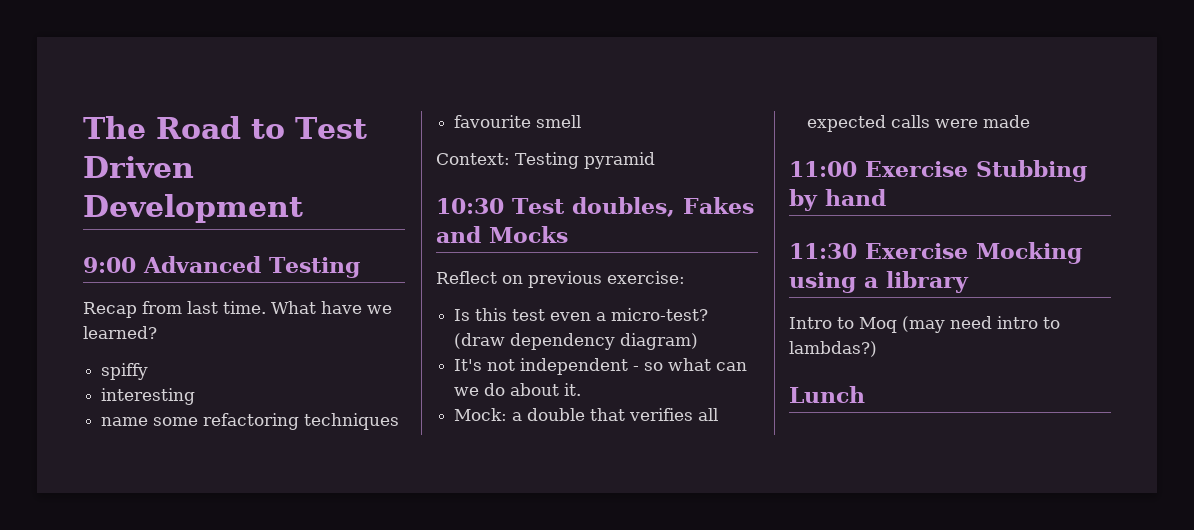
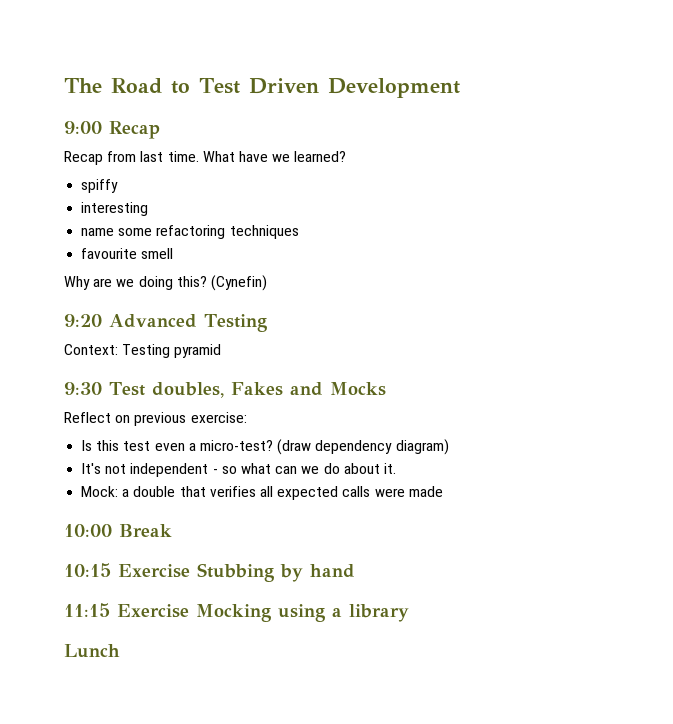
- 9:00 Advanced Testing
+ 9:00 Recap
+ Why are we doing this? (Cynefin)
+ 9:20 Advanced Testing
- 10:30 Test doubles, Fakes and Mocks
+ 9:30 Test doubles, Fakes and Mocks
- 11:00 Exercise Stubbing by hand
+ 10:00 Break
+ 10:15 Exercise Stubbing by hand
- 11:30 Exercise Mocking using a library
+ 11:15 Exercise Mocking using a library
- Intro to Moq (may need intro to lambdas?)

